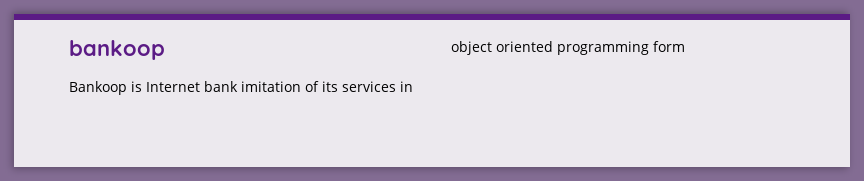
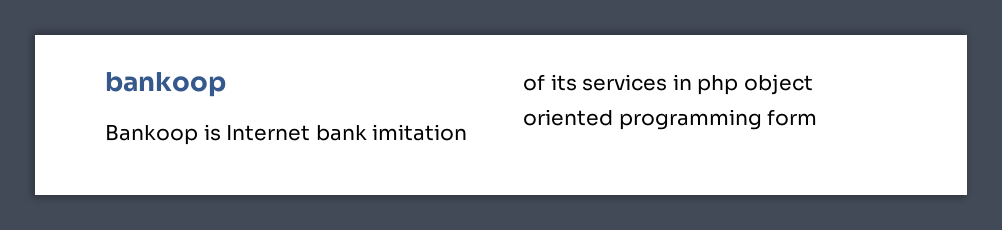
- Bankoop is Internet bank imitation of its services in object oriented programming form
+ Bankoop is Internet bank imitation of its services in php object oriented programming form

